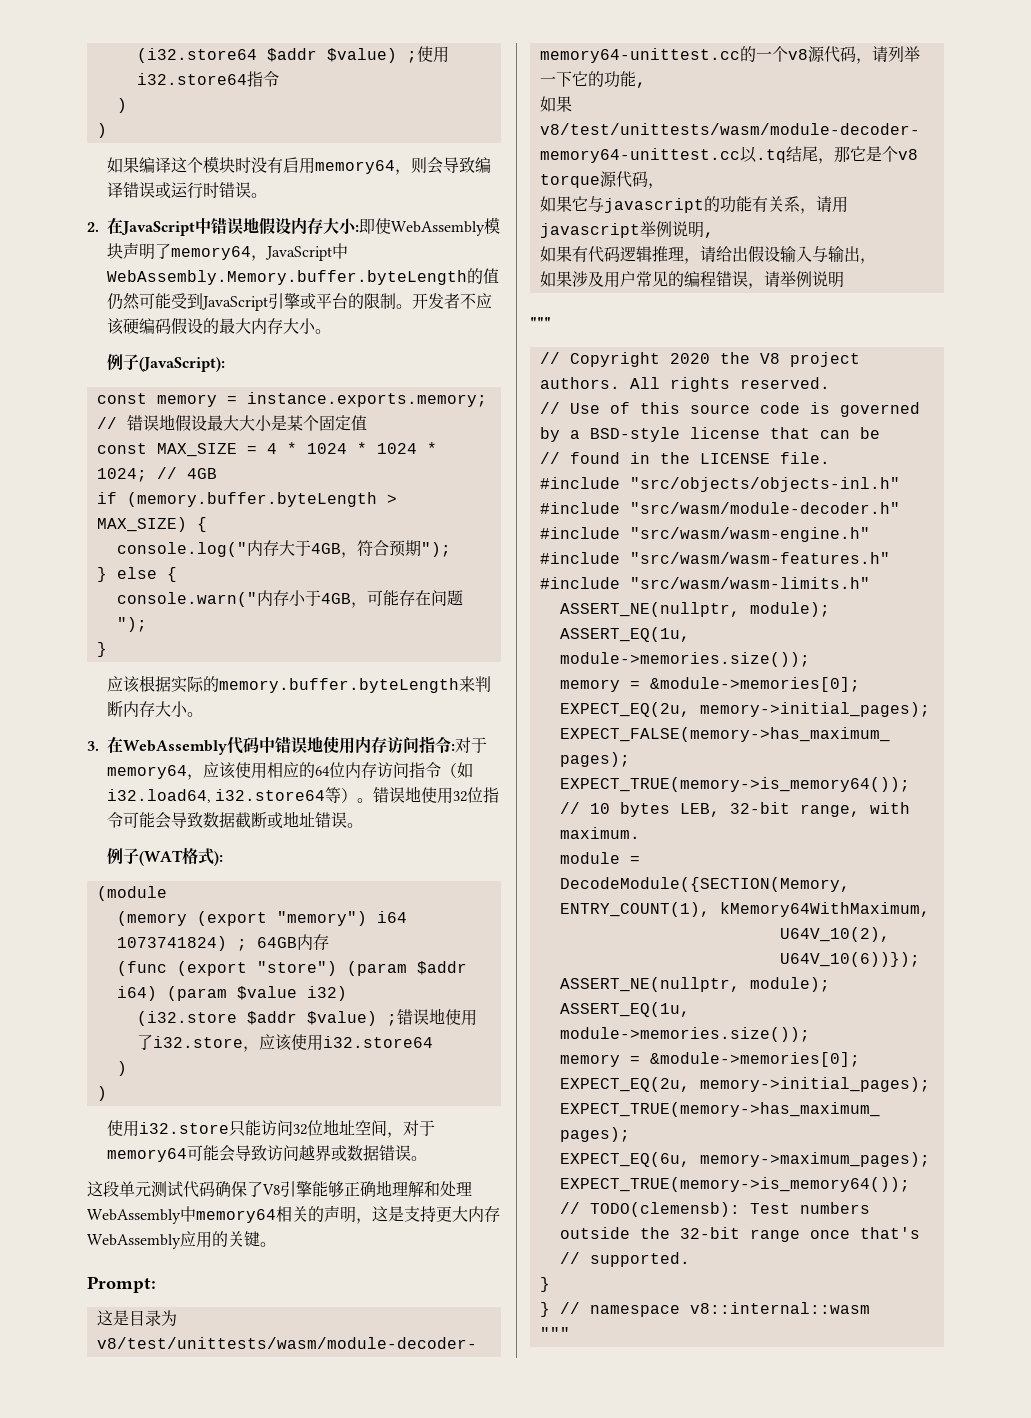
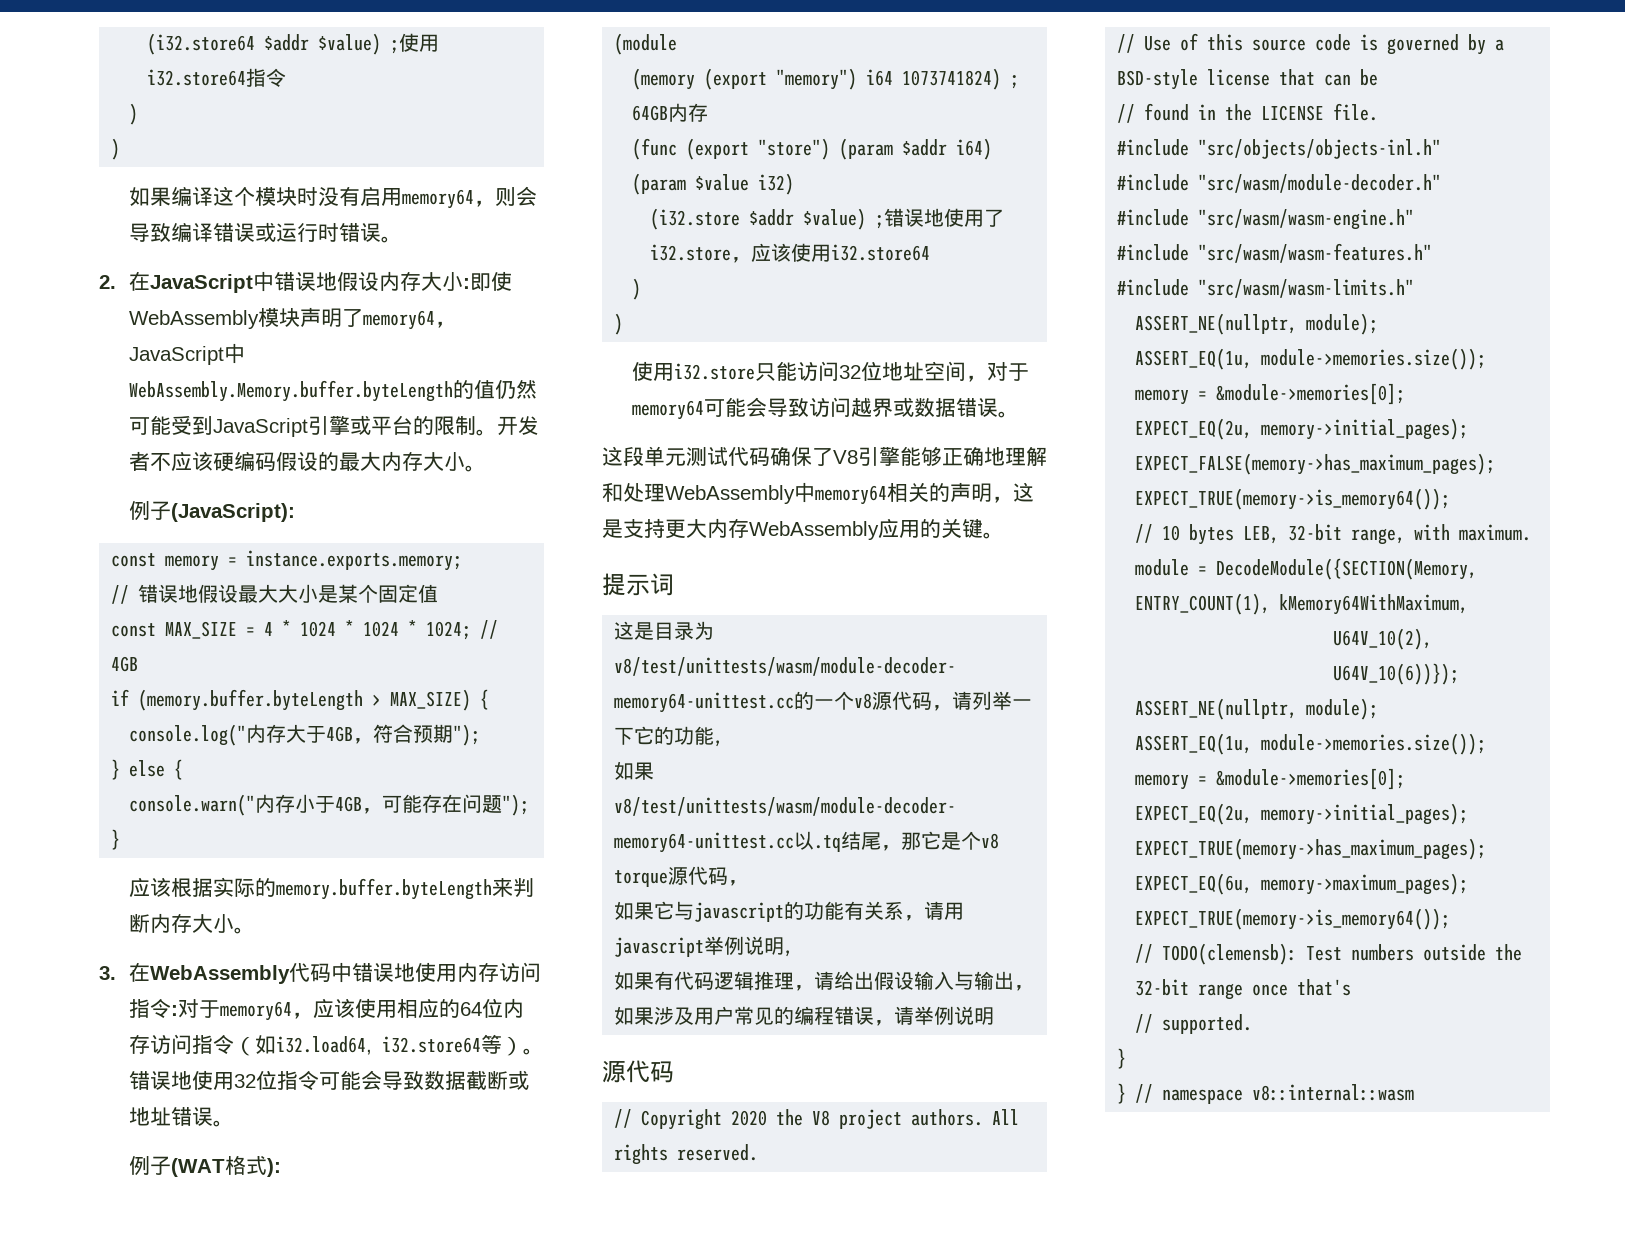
- Prompt:
+ 提示词
  如果涉及用户常见的编程错误，请举例说明
- """
+ 源代码
  } // namespace v8::internal::wasm
- """

